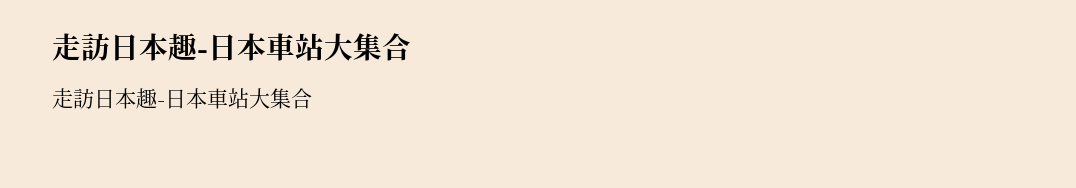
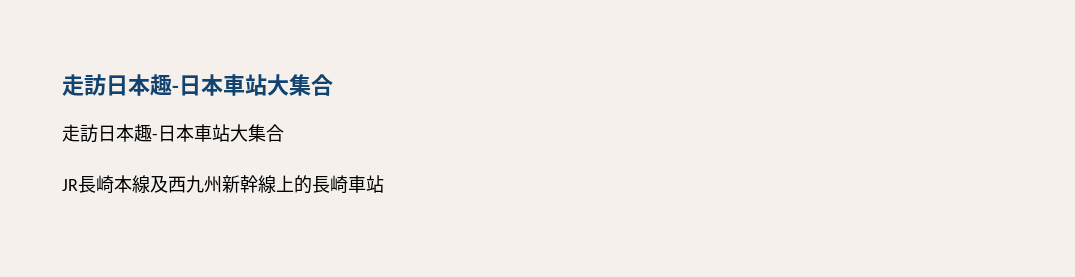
+ JR長崎本線及西九州新幹線上的長崎車站

